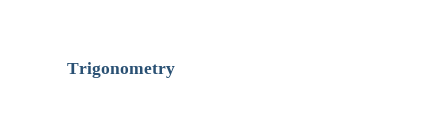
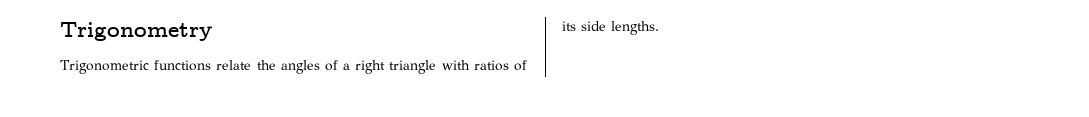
+ Trigonometric functions relate the angles of a right triangle with ratios of its side lengths.

